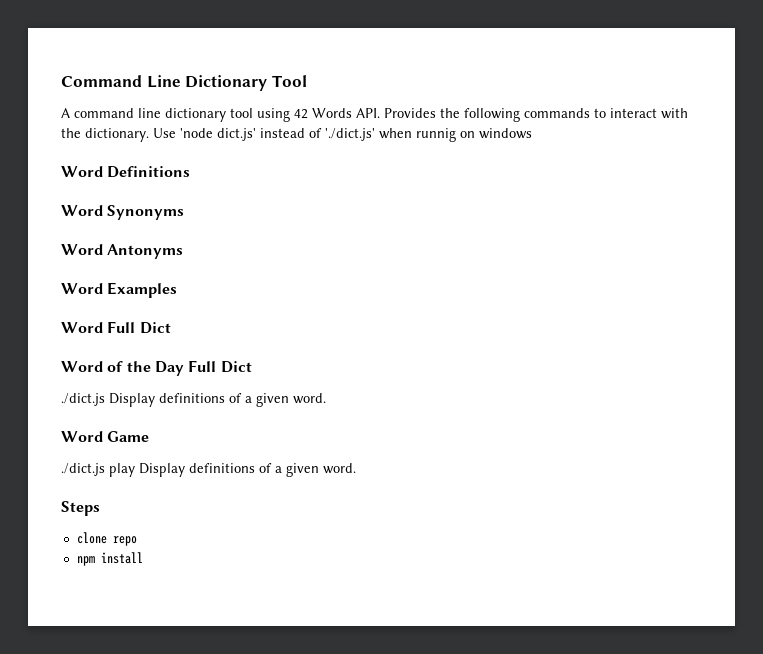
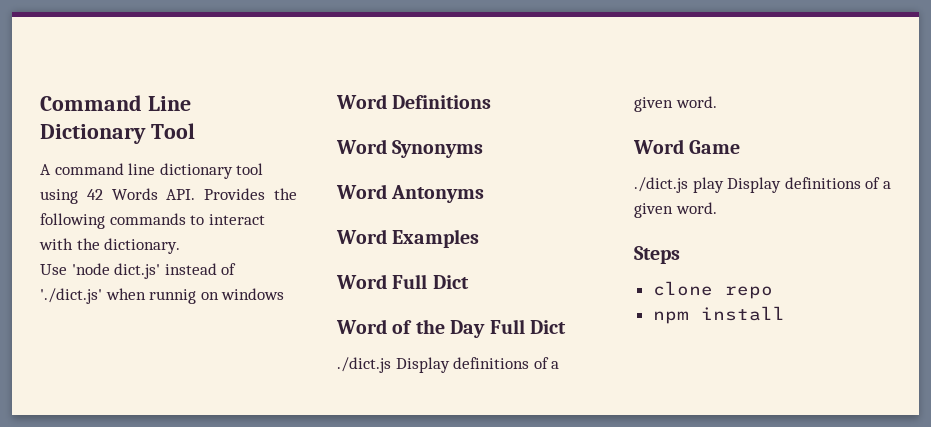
- A command line dictionary tool using 42 Words API. Provides the following commands to interact with the dictionary. Use 'node dict.js' instead of './dict.js' when runnig on windows
+ A command line dictionary tool using 42 Words API. Provides the following commands to interact with the dictionary.
+ Use 'node dict.js' instead of './dict.js' when runnig on windows

